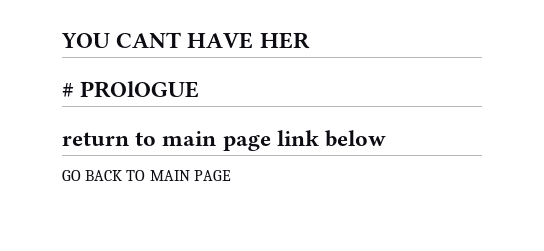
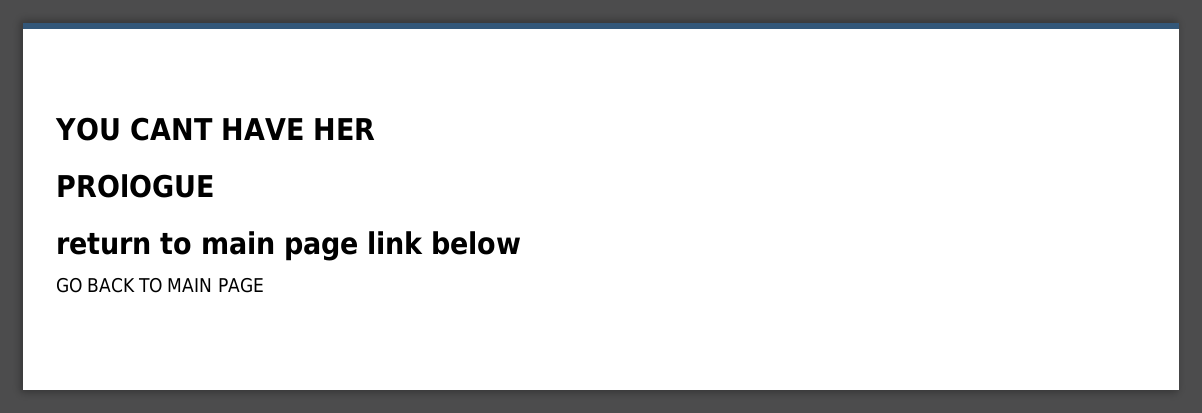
- # PROlOGUE
+ PROlOGUE

